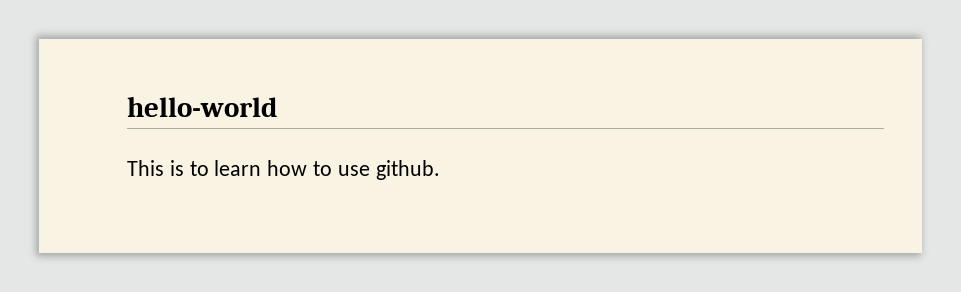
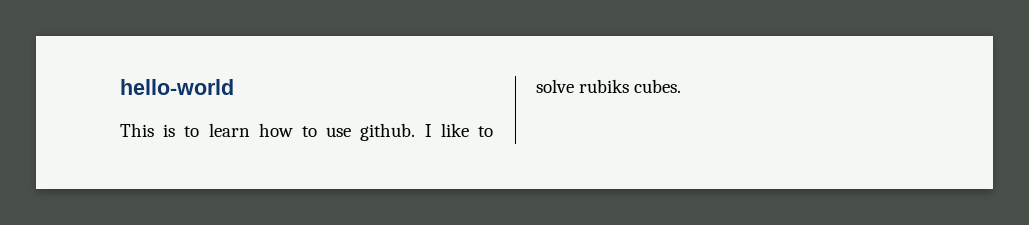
+ I like to solve rubiks cubes.

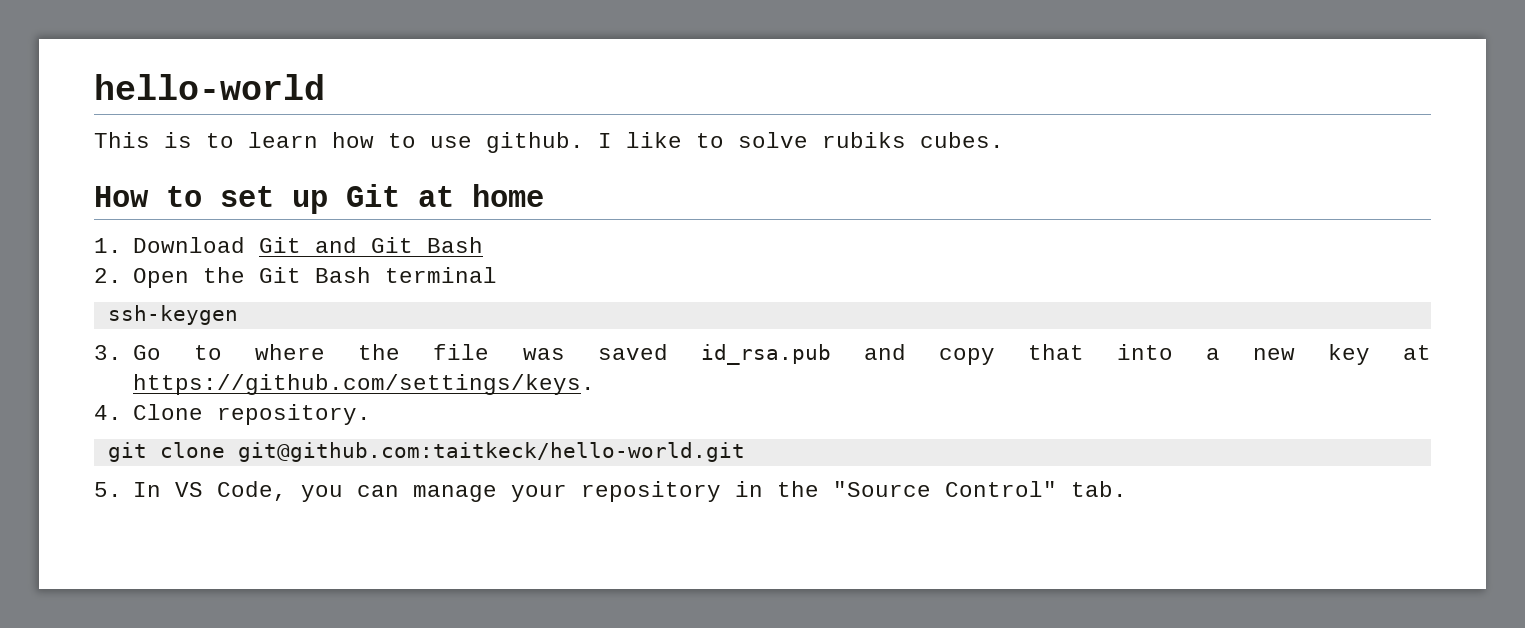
+ How to set up Git at home
+ 1. Download Git and Git Bash
+ 2. Open the Git Bash terminal
+ ssh-keygen
+ 3. Go to where the file was saved id_rsa.pub and copy that into a new key at https://github.com/settings/keys.
+ 4. Clone repository.
+ git clone git@github.com:taitkeck/hello-world.git
+ 5. In VS Code, you can manage your repository in the "Source Control" tab.

